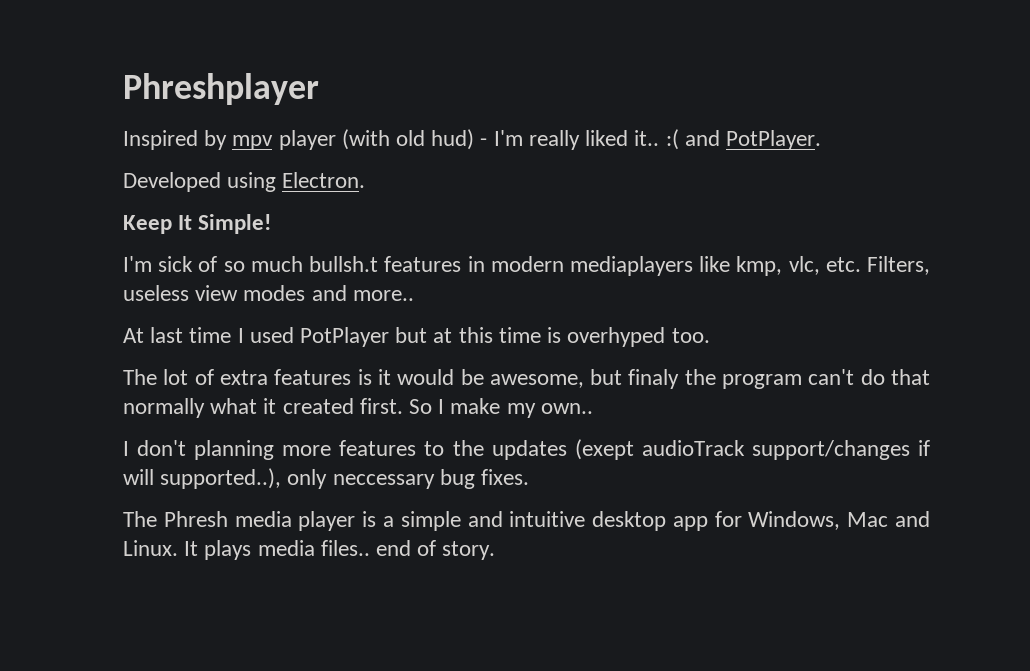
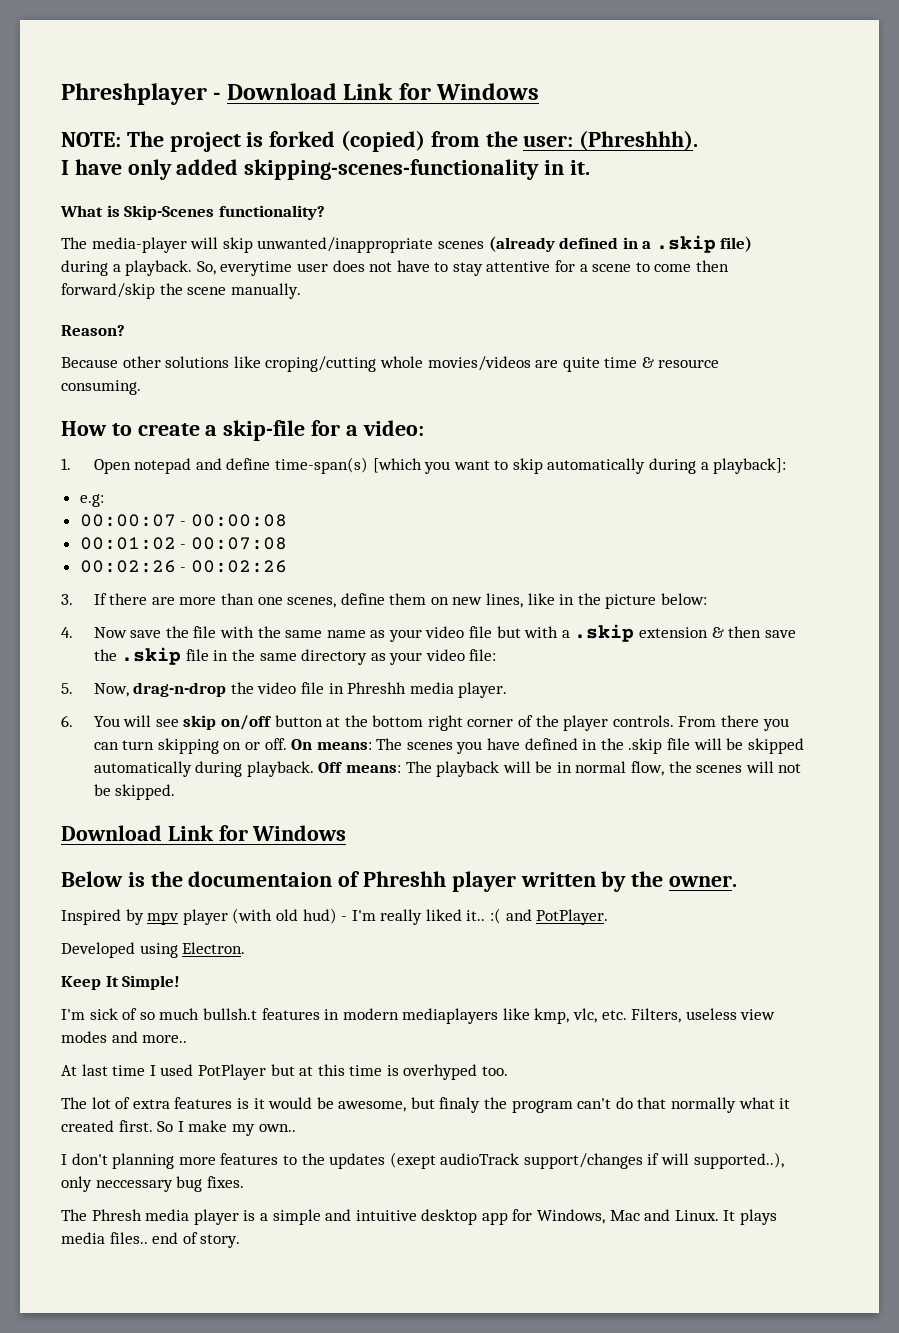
- Phreshplayer
+ Phreshplayer - Download Link for Windows
+ NOTE: The project is forked (copied) from the user: (Phreshhh).
+ I have only added skipping-scenes-functionality in it.
+ What is Skip-Scenes functionality?
+ The media-player will skip unwanted/inappropriate scenes (already defined in a .skip file) during a playback. So, everytime user does not have to stay attentive for a scene to come then forward/skip the scene manually.
+ Reason?
+ Because other solutions like croping/cutting whole movies/videos are quite time & resource consuming.
+ How to create a skip-file for a video:
+ 1. Open notepad and define time-span(s) [which you want to skip automatically during a playback]:
+ e.g:
+ 00:00:07 - 00:00:08
+ 00:01:02 - 00:07:08
+ 00:02:26 - 00:02:26
+ 3. If there are more than one scenes, define them on new lines, like in the picture below:
+ 4. Now save the file with the same name as your video file but with a .skip extension & then save the .skip file in the same directory as your video file:
+ 5. Now, drag-n-drop the video file in Phreshh media player.
+ 6. You will see skip on/off button at the bottom right corner of the player controls. From there you can turn skipping on or off. On means: The scenes you have defined in the .skip file will be skipped automatically during playback. Off means: The playback will be in normal flow, the scenes will not be skipped.
+ Download Link for Windows
+ Below is the documentaion of Phreshh player written by the owner.

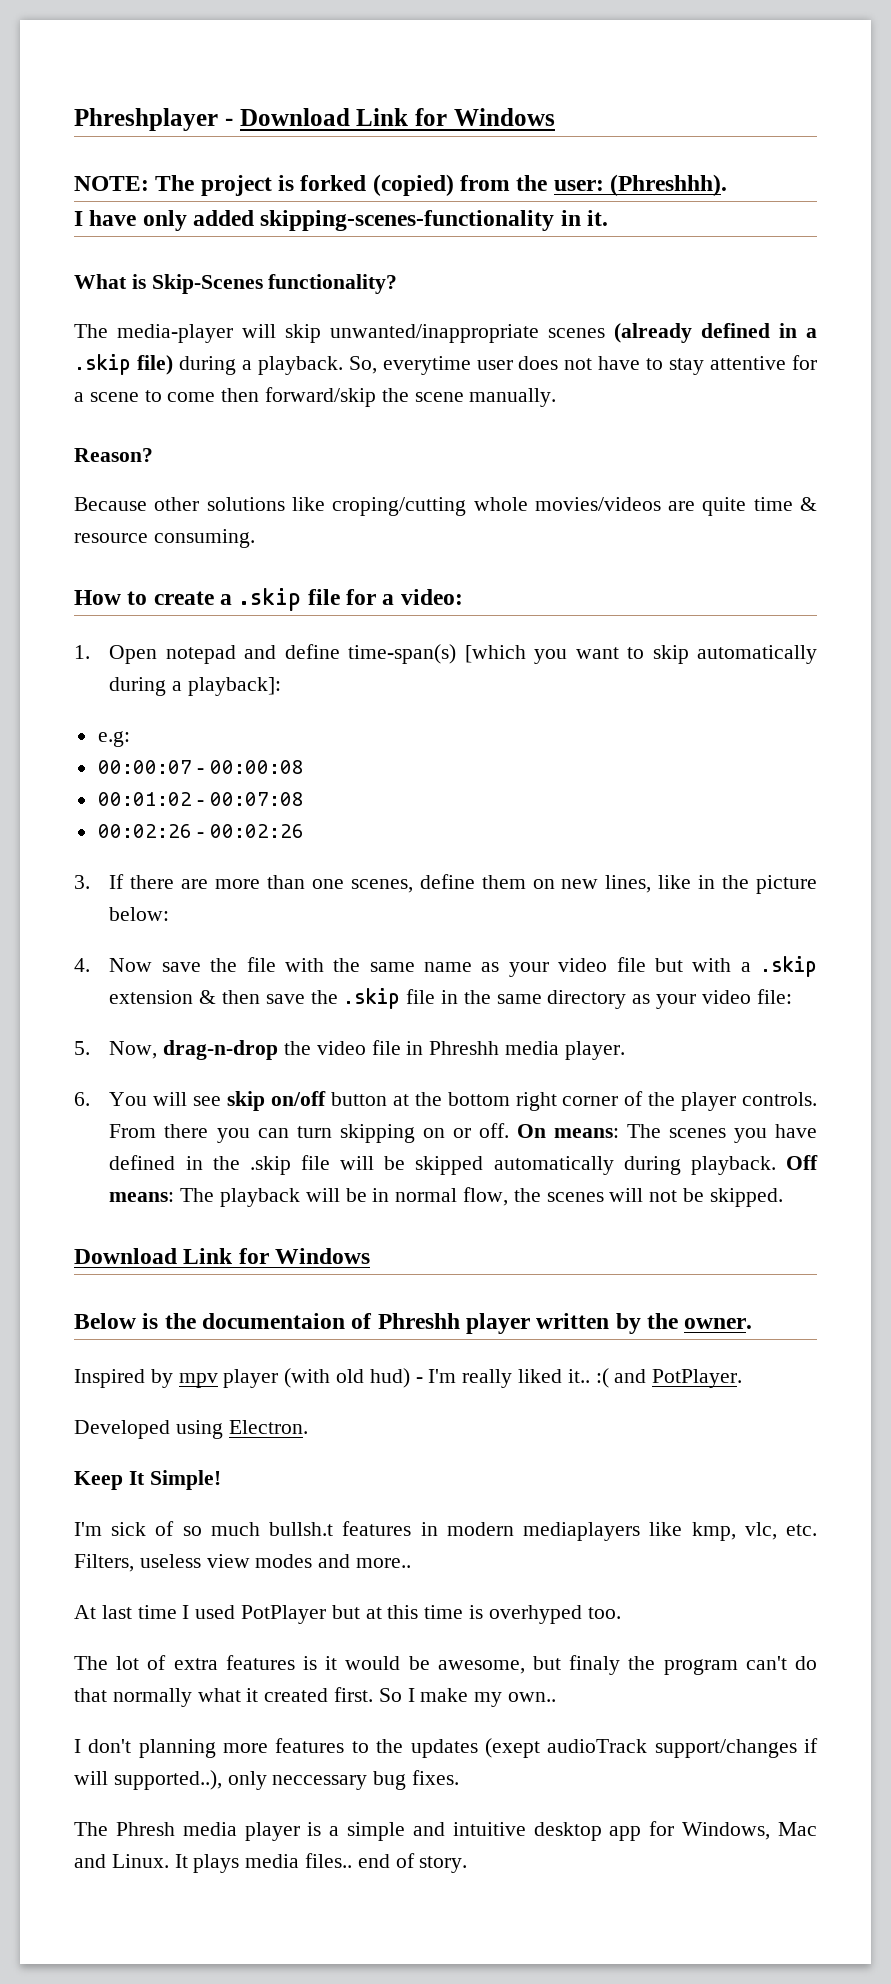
- How to create a skip-file for a video:
+ How to create a .skip file for a video:

